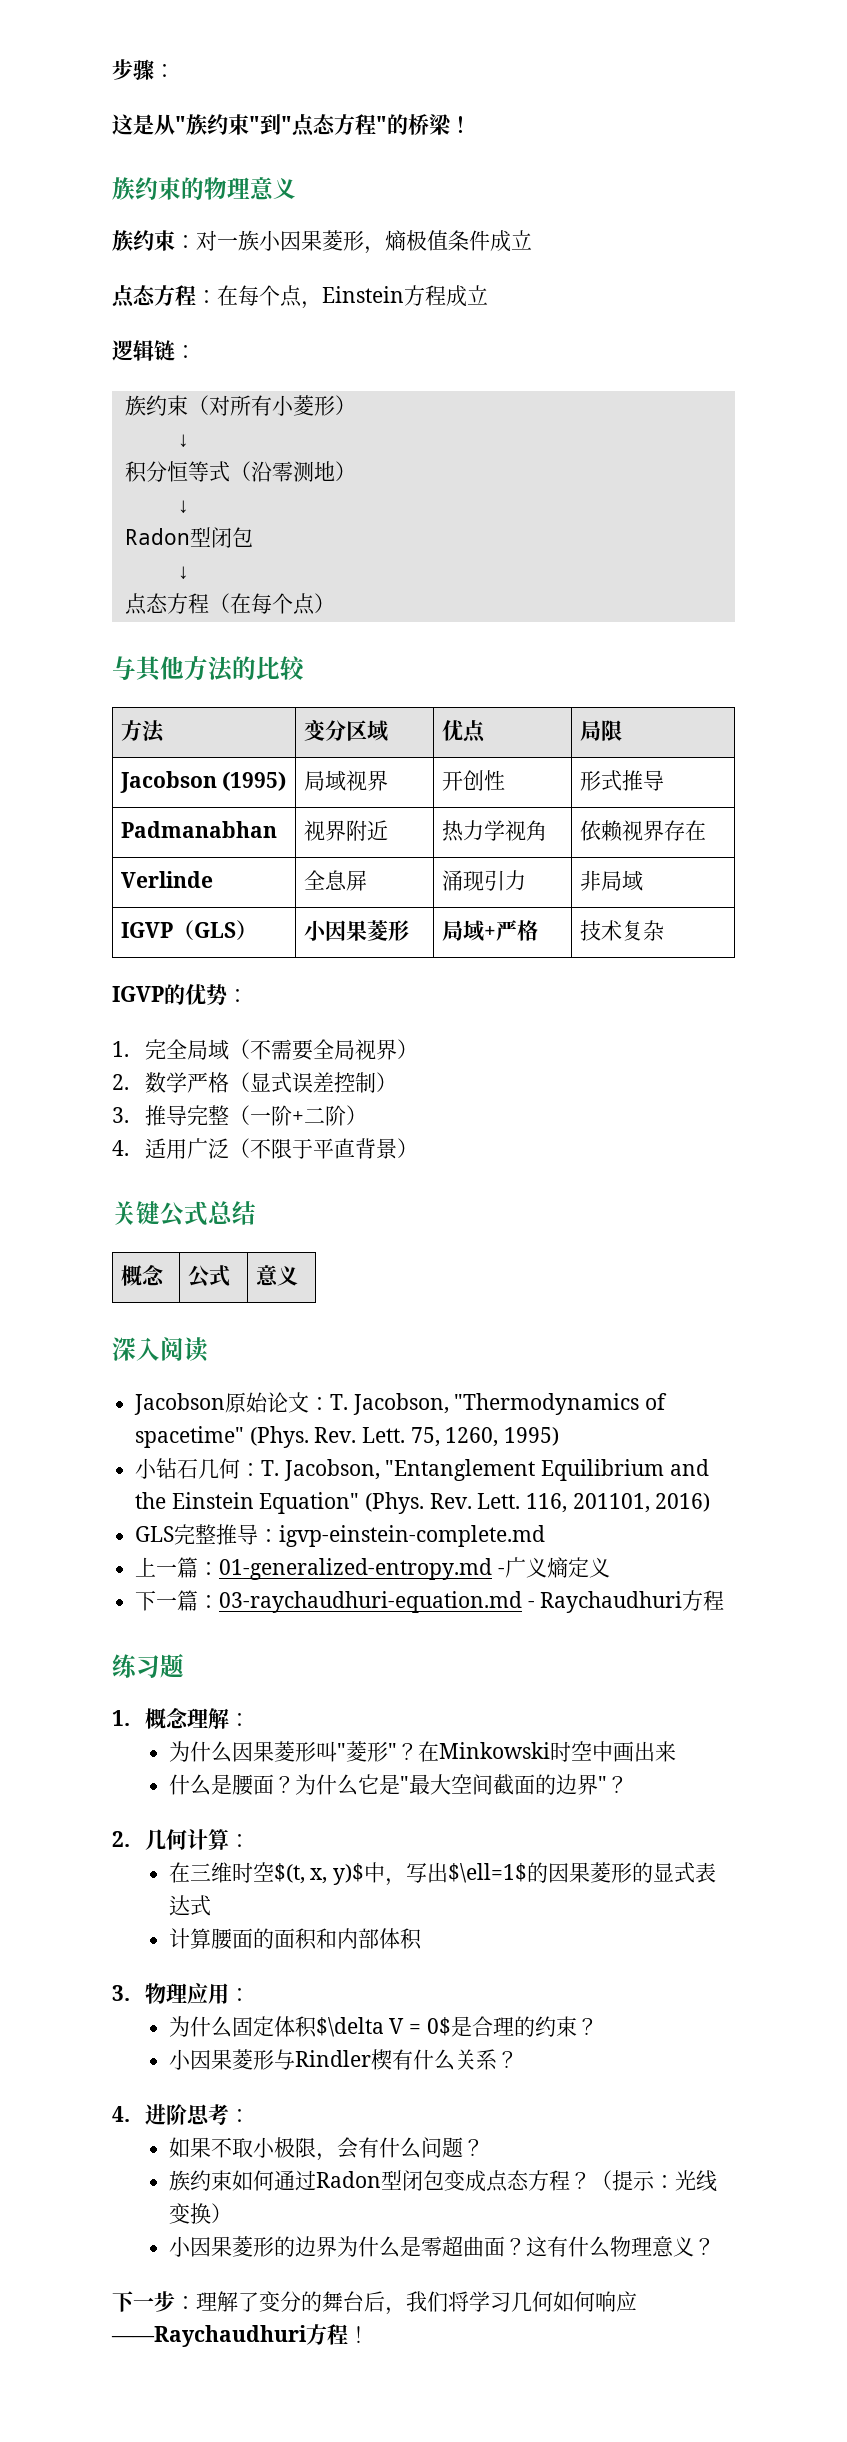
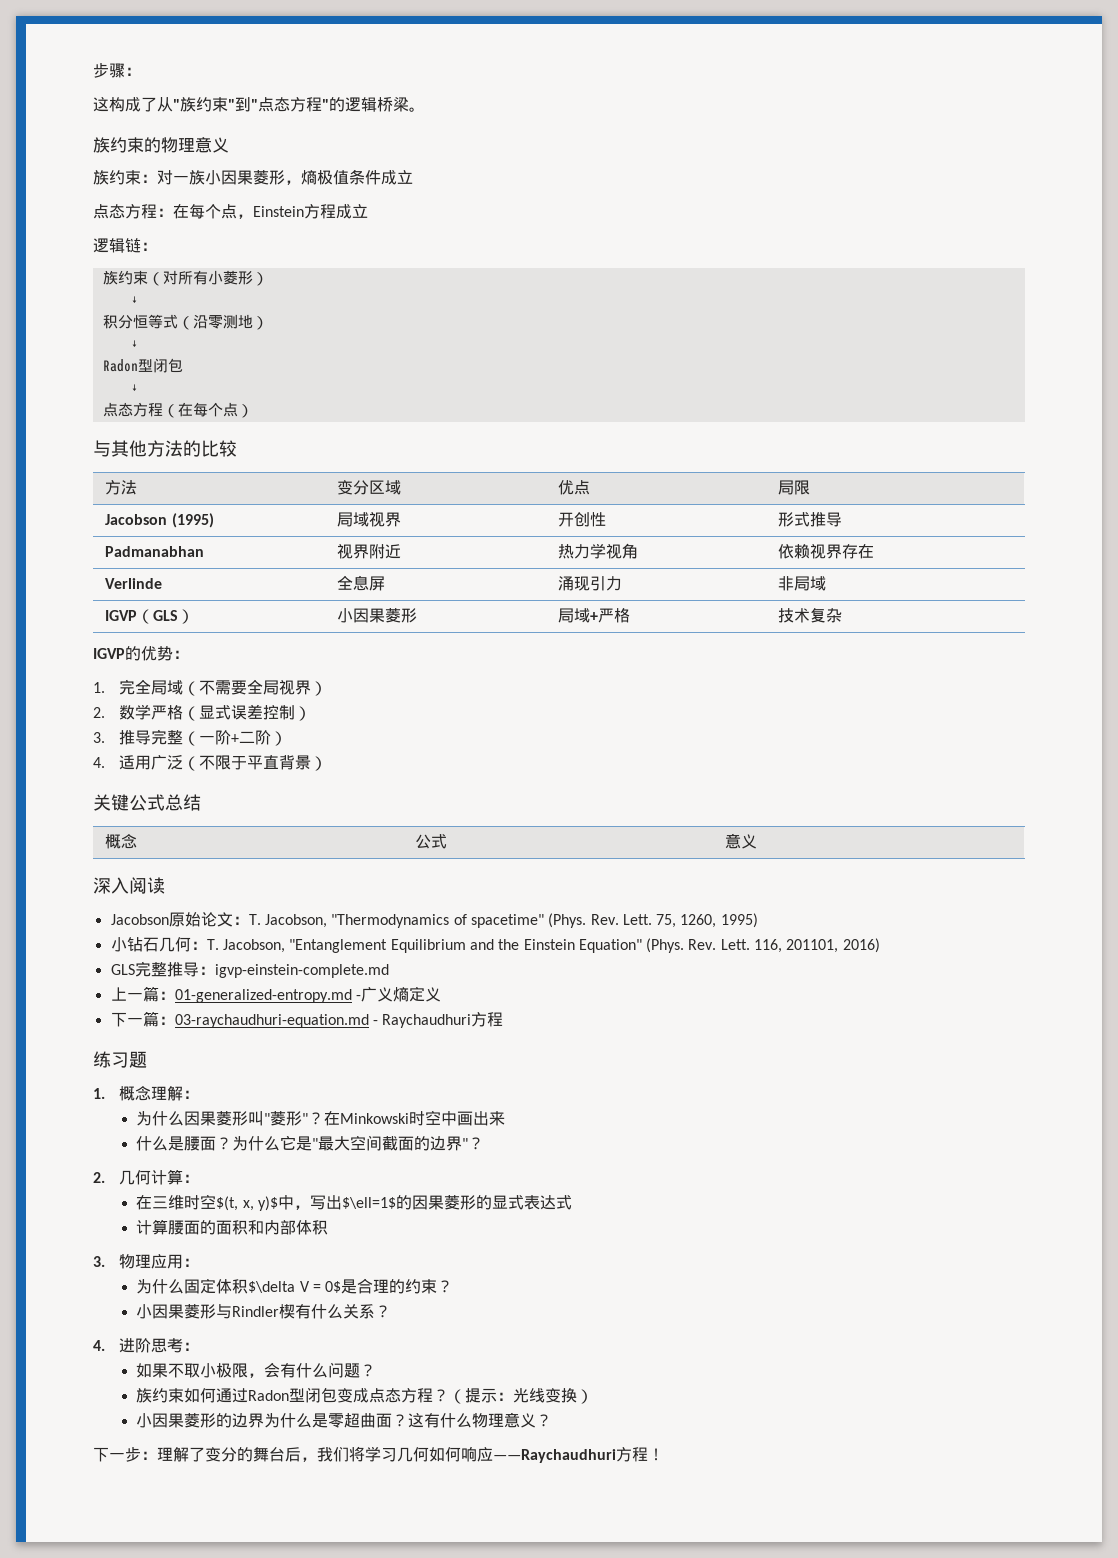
- 这是从"族约束"到"点态方程"的桥梁！
+ 这构成了从"族约束"到"点态方程"的逻辑桥梁。

